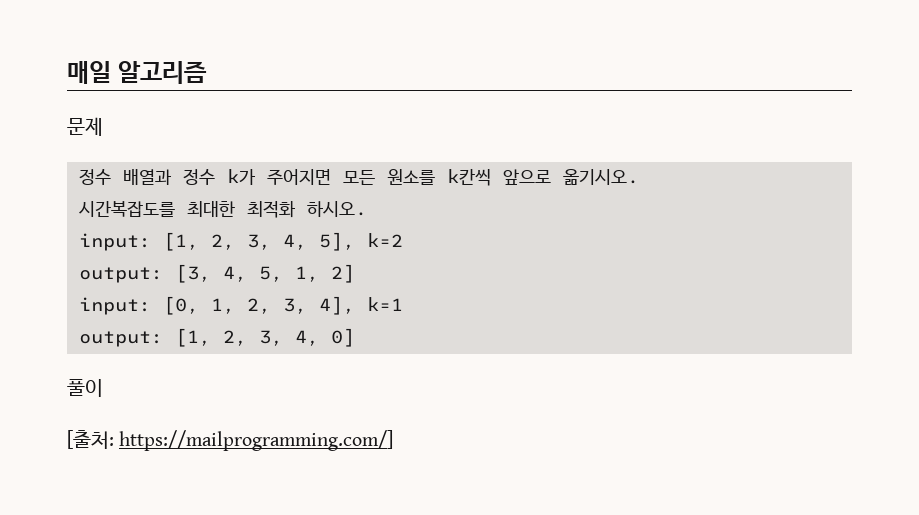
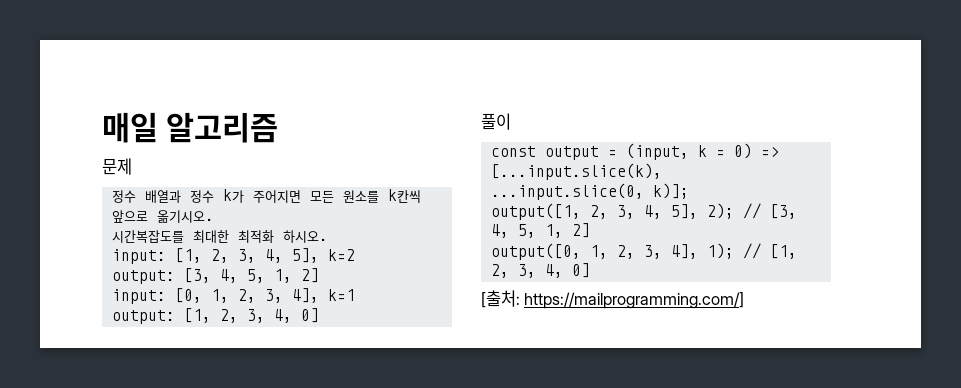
+ const output = (input, k = 0) => [...input.slice(k), ...input.slice(0, k)];
+ output([1, 2, 3, 4, 5], 2); // [3, 4, 5, 1, 2]
+ output([0, 1, 2, 3, 4], 1); // [1, 2, 3, 4, 0]

